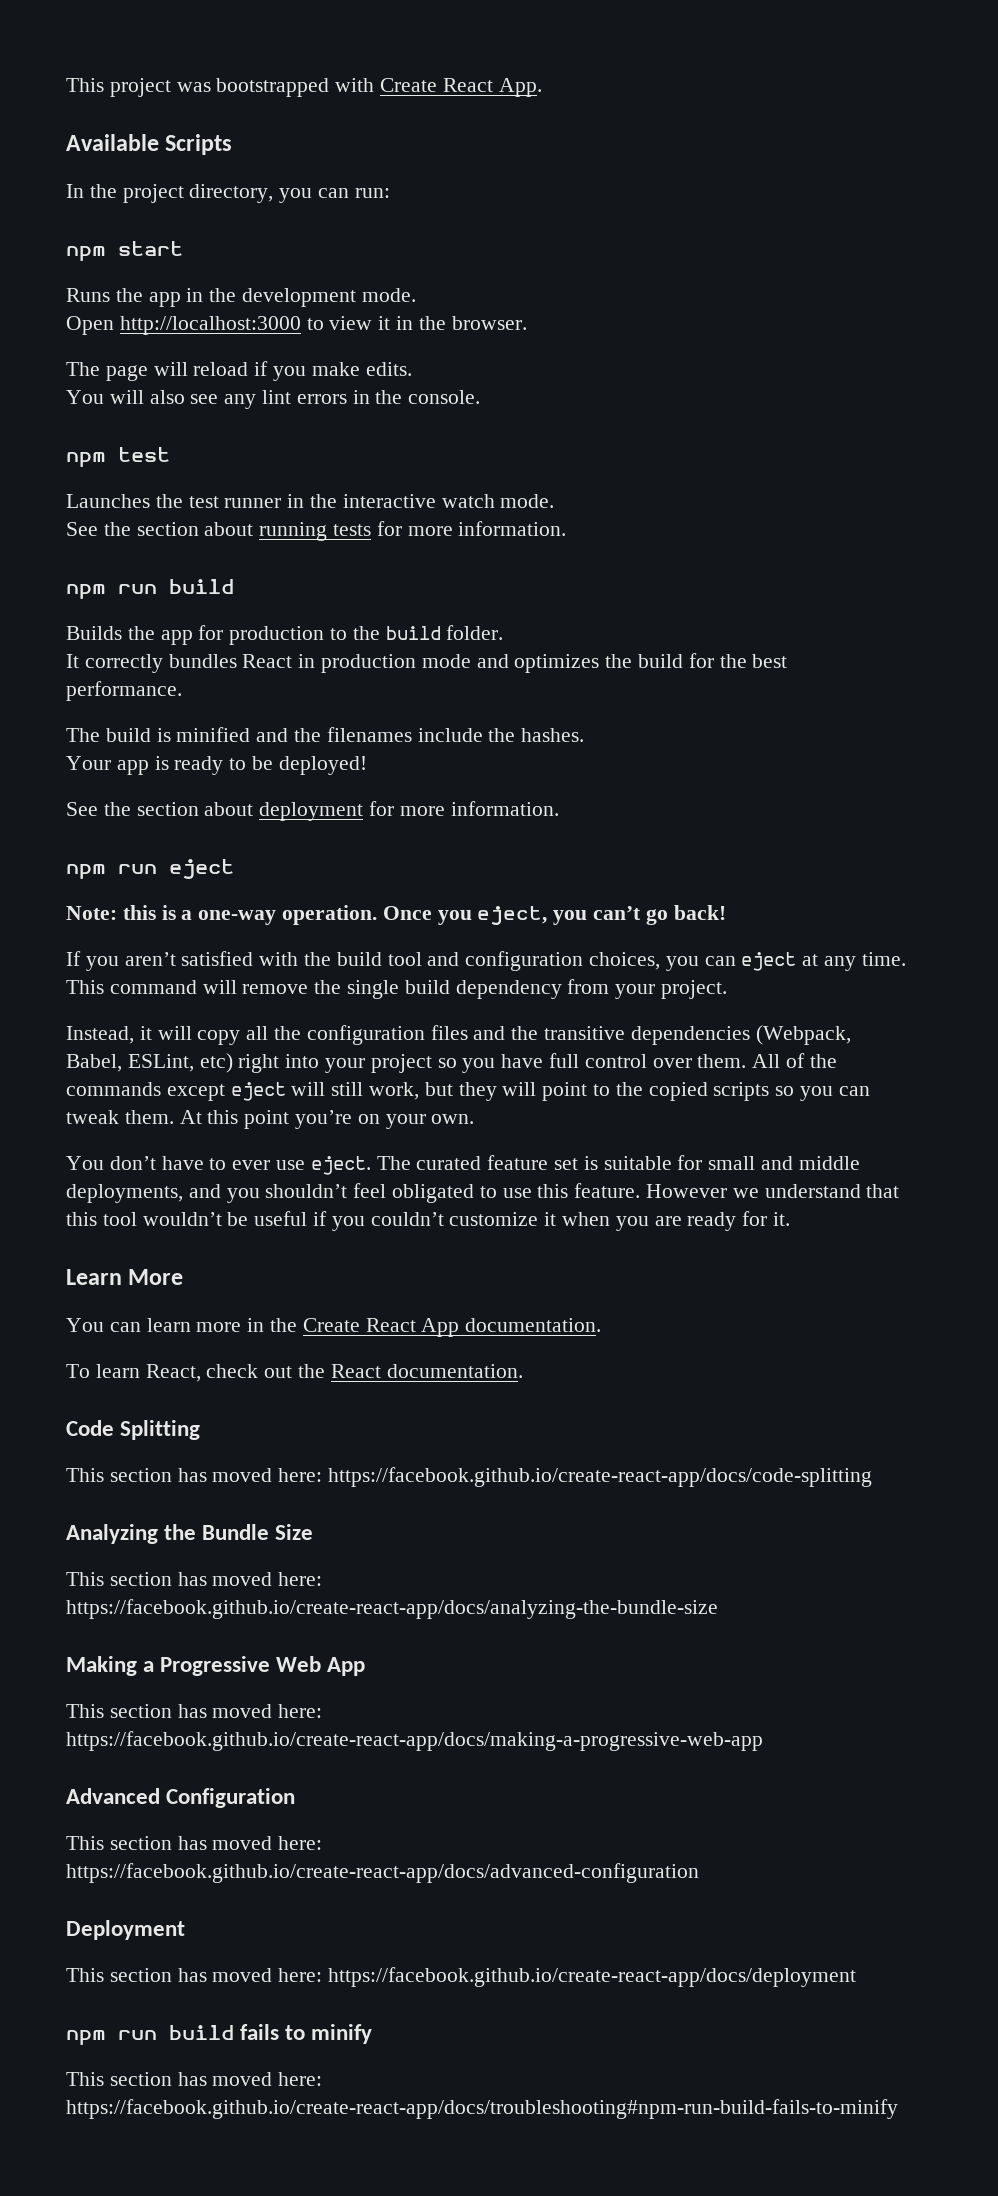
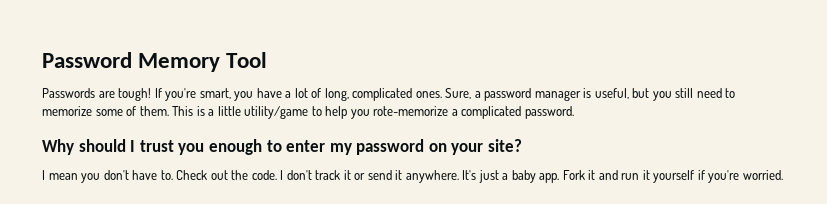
- This project was bootstrapped with Create React App.
- Available Scripts
- In the project directory, you can run:
- npm start
- Runs the app in the development mode.
- Open http://localhost:3000 to view it in the browser.
- The page will reload if you make edits.
- You will also see any lint errors in the console.
- npm test
- Launches the test runner in the interactive watch mode.
- See the section about running tests for more information.
- npm run build
- Builds the app for production to the build folder.
- It correctly bundles React in production mode and optimizes the build for the best performance.
- The build is minified and the filenames include the hashes.
- Your app is ready to be deployed!
- See the section about deployment for more information.
- npm run eject
- Note: this is a one-way operation. Once you eject, you can’t go back!
- If you aren’t satisfied with the build tool and configuration choices, you can eject at any time. This command will remove the single build dependency from your project.
- Instead, it will copy all the configuration files and the transitive dependencies (Webpack, Babel, ESLint, etc) right into your project so you have full control over them. All of the commands except eject will still work, but they will point to the copied scripts so you can tweak them. At this point you’re on your own.
- You don’t have to ever use eject. The curated feature set is suitable for small and middle deployments, and you shouldn’t feel obligated to use this feature. However we understand that this tool wouldn’t be useful if you couldn’t customize it when you are ready for it.
- Learn More
- You can learn more in the Create React App documentation.
- To learn React, check out the React documentation.
- Code Splitting
- This section has moved here: https://facebook.github.io/create-react-app/docs/code-splitting
- Analyzing the Bundle Size
- This section has moved here: https://facebook.github.io/create-react-app/docs/analyzing-the-bundle-size
- Making a Progressive Web App
- This section has moved here: https://facebook.github.io/create-react-app/docs/making-a-progressive-web-app
- Advanced Configuration
- This section has moved here: https://facebook.github.io/create-react-app/docs/advanced-configuration
- Deployment
- This section has moved here: https://facebook.github.io/create-react-app/docs/deployment
- npm run build fails to minify
- This section has moved here: https://facebook.github.io/create-react-app/docs/troubleshooting#npm-run-build-fails-to-minify
+ Password Memory Tool
+ Passwords are tough! If you're smart, you have a lot of long, complicated ones. Sure, a password manager is useful, but you still need to memorize some of them. This is a little utility/game to help you rote-memorize a complicated password.
+ Why should I trust you enough to enter my password on your site?
+ I mean you don't have to. Check out the code. I don't track it or send it anywhere. It's just a baby app. Fork it and run it yourself if you're worried.

